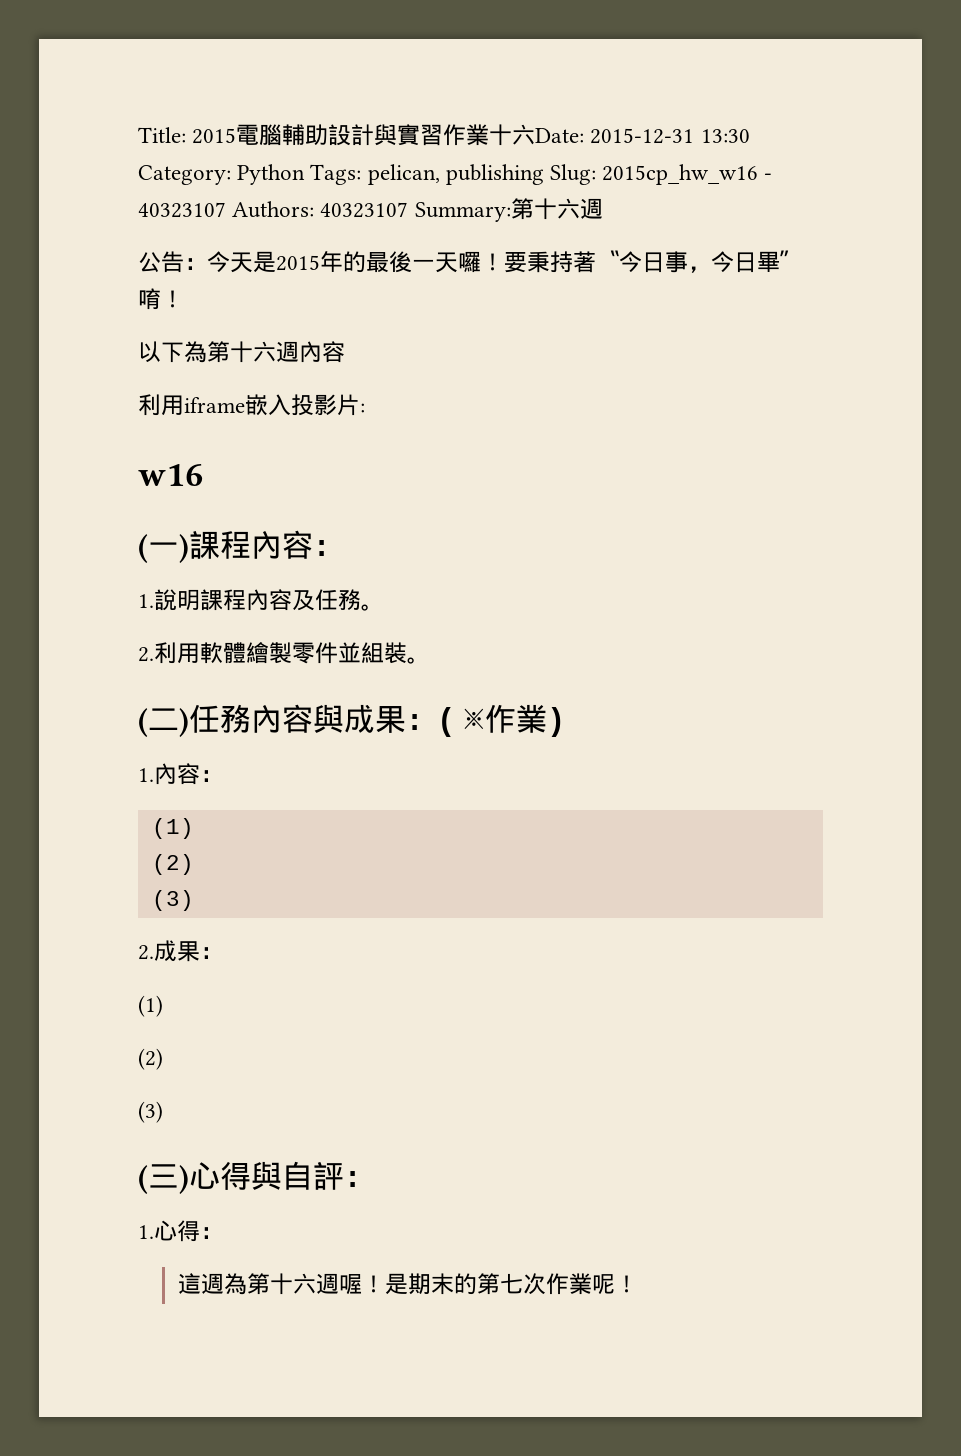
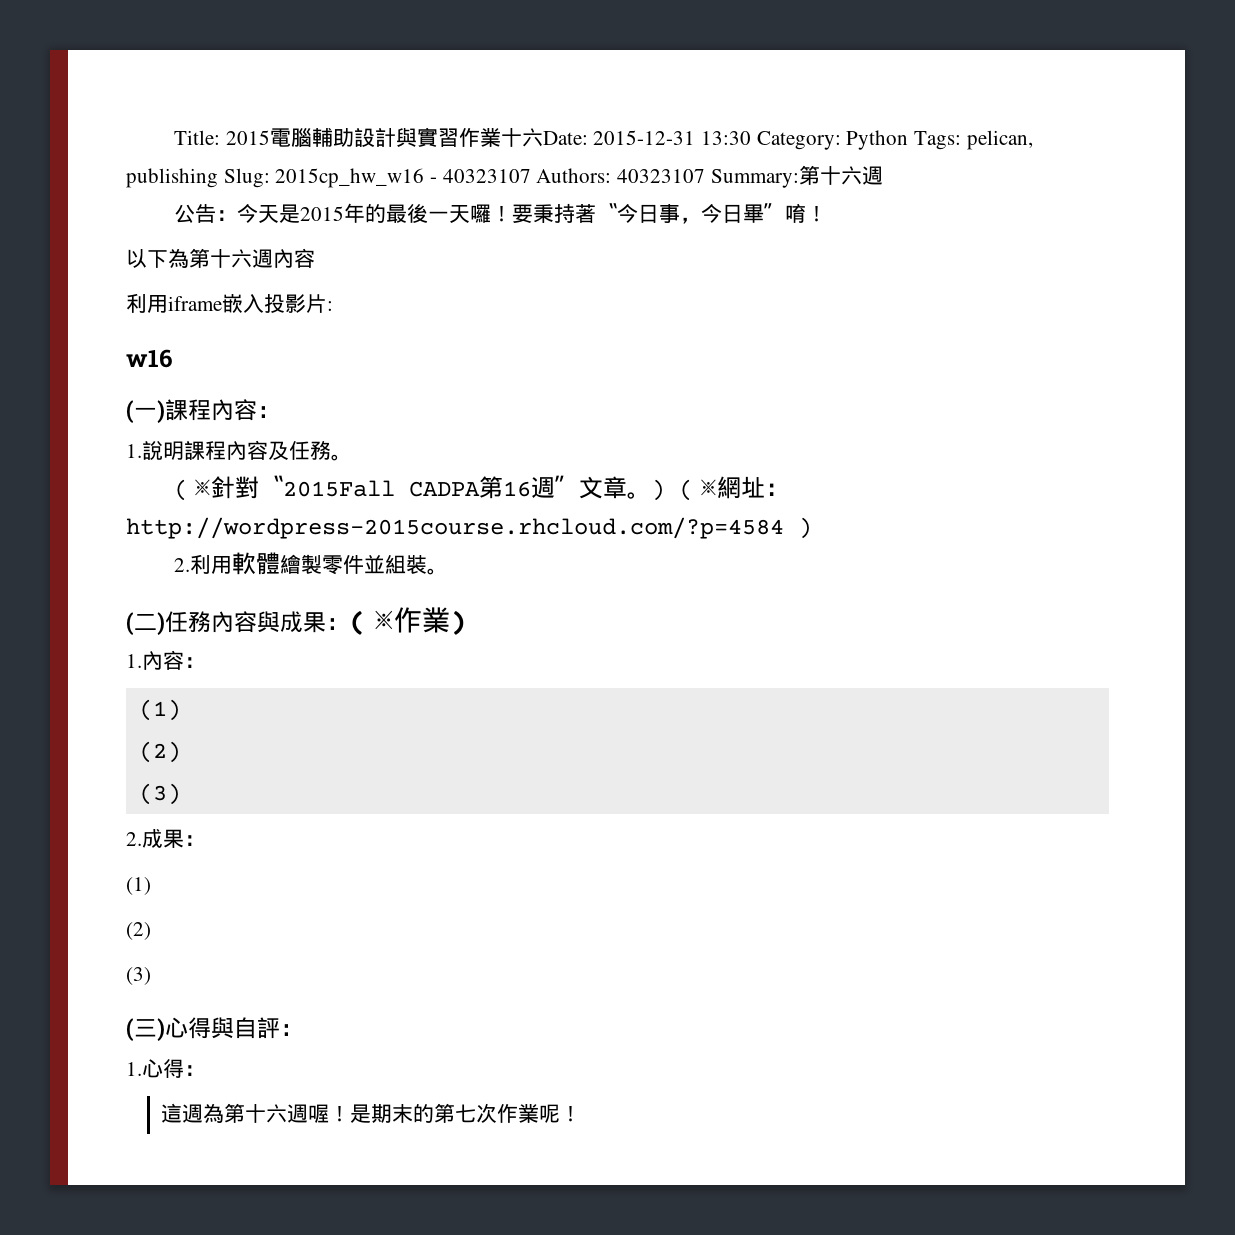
+ ( ※針對〝2015Fall CADPA第16週〞文章。) ( ※網址：http://wordpress-2015course.rhcloud.com/?p=4584 )

